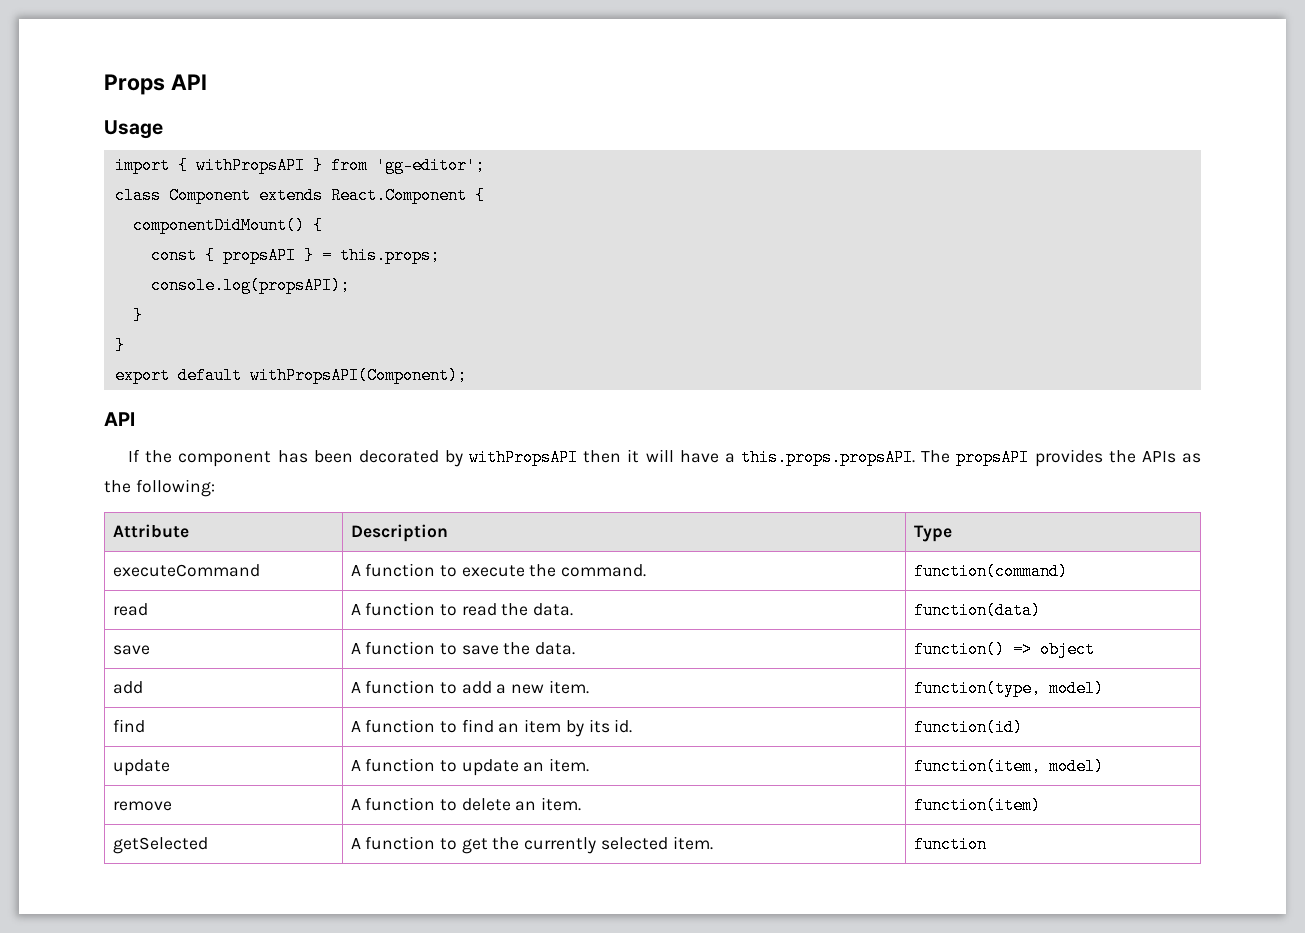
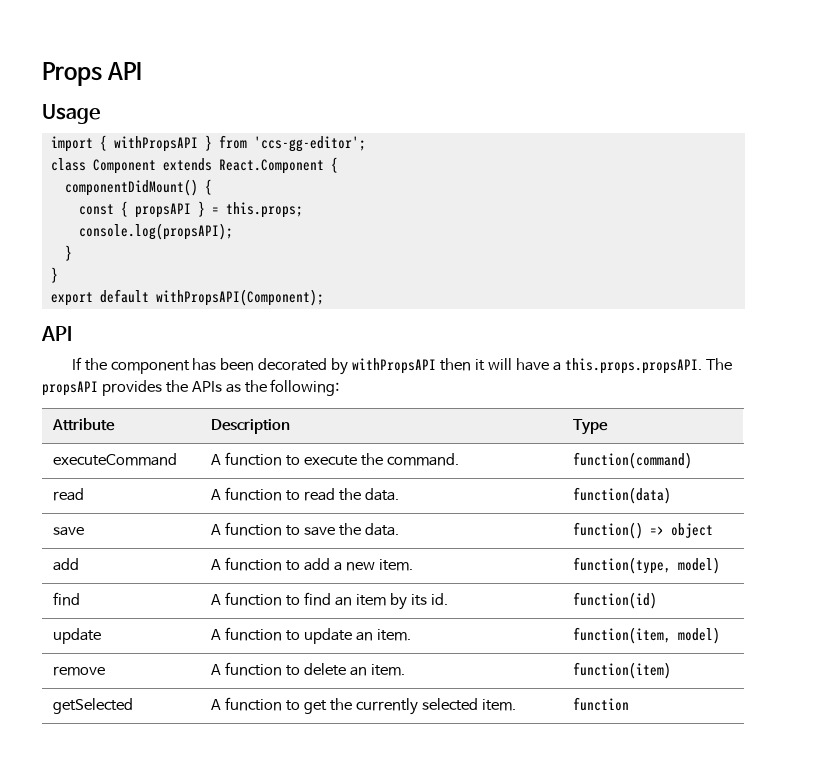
- import { withPropsAPI } from 'gg-editor';
+ import { withPropsAPI } from 'ccs-gg-editor';

